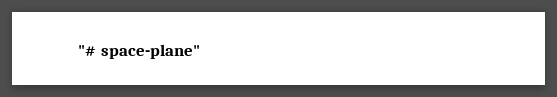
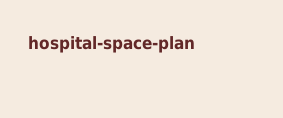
- "# space-plane"
+ hospital-space-plan

